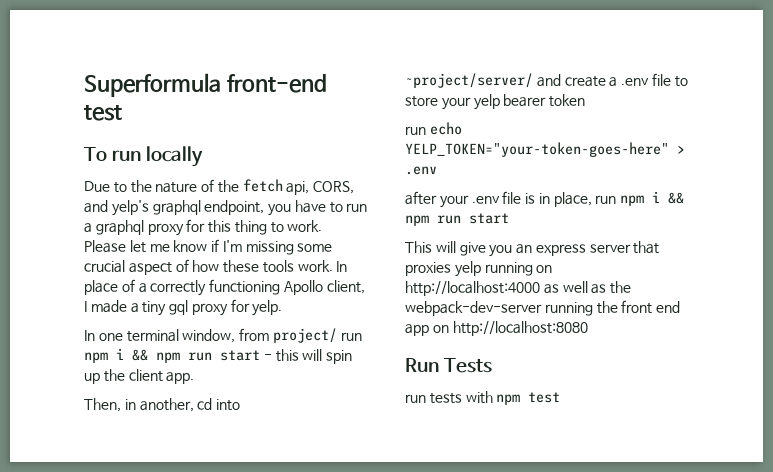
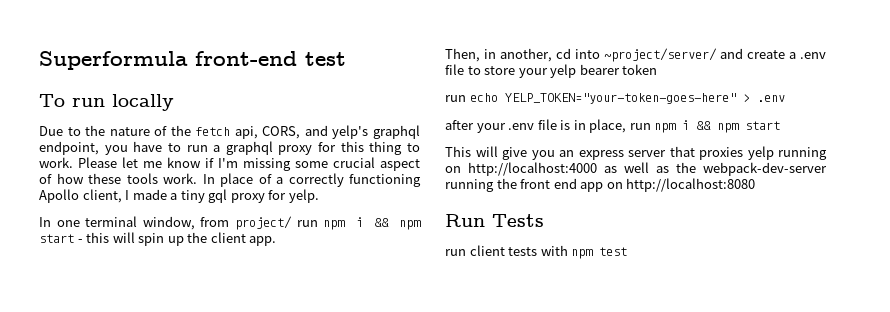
- In one terminal window, from project/ run npm i && npm run start - this will spin up the client app.
+ In one terminal window, from project/ run npm i && npm start - this will spin up the client app.
- after your .env file is in place, run npm i && npm run start
+ after your .env file is in place, run npm i && npm start
- run tests with npm test
+ run client tests with npm test

